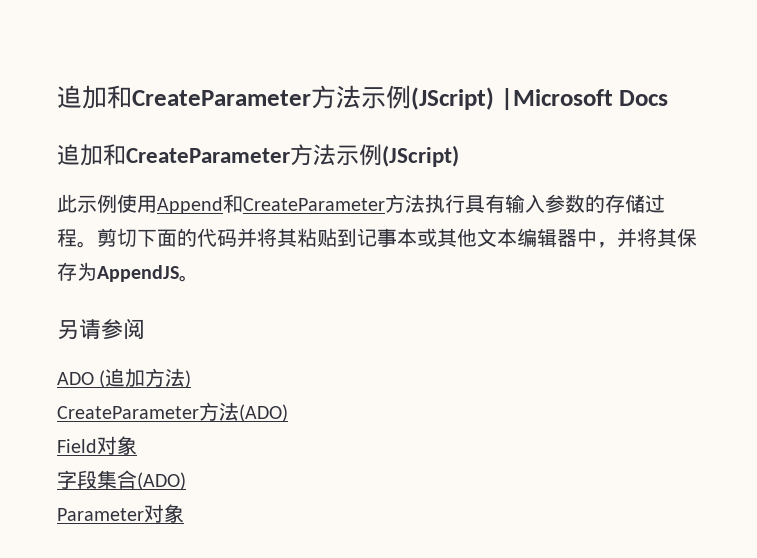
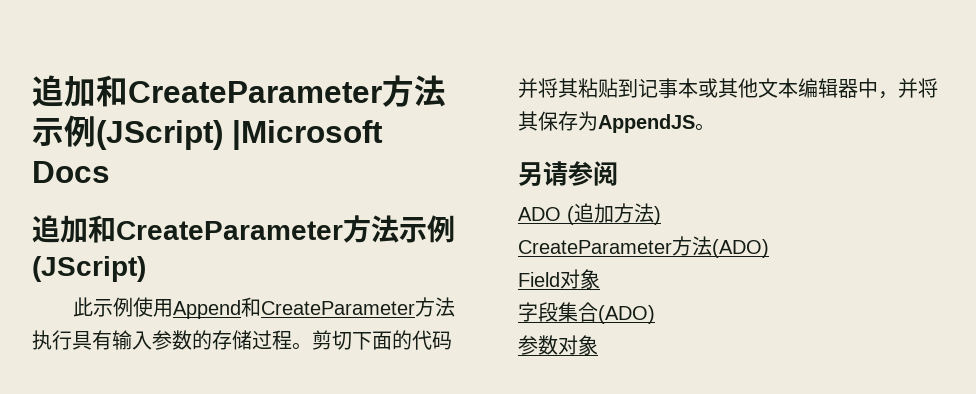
- Parameter对象
+ 参数对象

